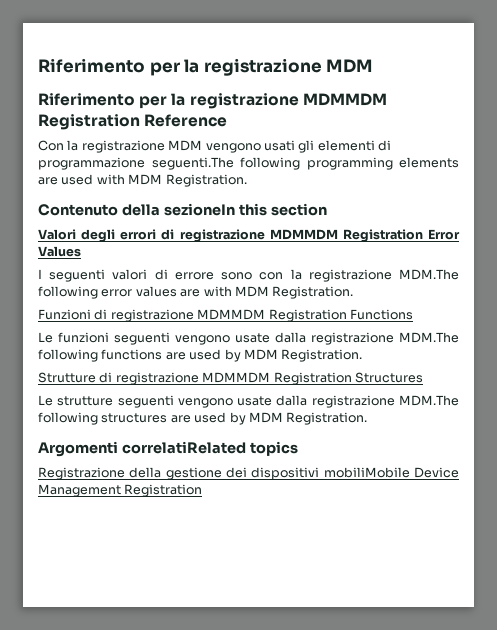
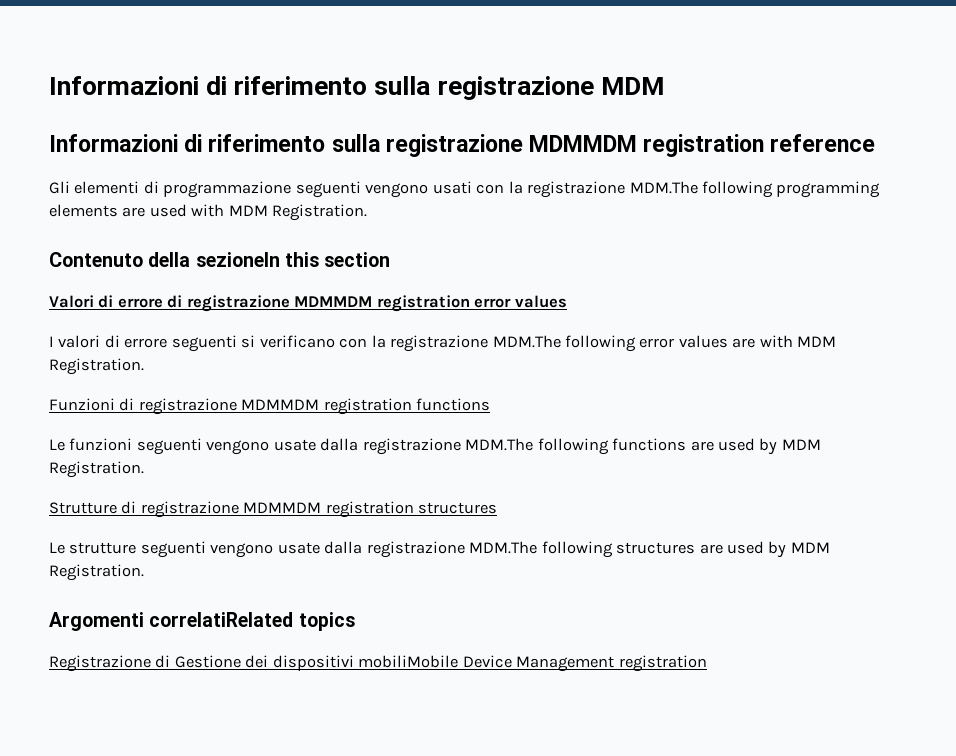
- Riferimento per la registrazione MDM
- Riferimento per la registrazione MDMMDM Registration Reference
- Con la registrazione MDM vengono usati gli elementi di programmazione seguenti.The following programming elements are used with MDM Registration.
+ Informazioni di riferimento sulla registrazione MDM
+ Informazioni di riferimento sulla registrazione MDMMDM registration reference
+ Gli elementi di programmazione seguenti vengono usati con la registrazione MDM.The following programming elements are used with MDM Registration.
- Valori degli errori di registrazione MDMMDM Registration Error Values
+ Valori di errore di registrazione MDMMDM registration error values
- I seguenti valori di errore sono con la registrazione MDM.The following error values are with MDM Registration.
+ I valori di errore seguenti si verificano con la registrazione MDM.The following error values are with MDM Registration.
- Funzioni di registrazione MDMMDM Registration Functions
+ Funzioni di registrazione MDMMDM registration functions
- Strutture di registrazione MDMMDM Registration Structures
+ Strutture di registrazione MDMMDM registration structures
- Registrazione della gestione dei dispositivi mobiliMobile Device Management Registration
+ Registrazione di Gestione dei dispositivi mobiliMobile Device Management registration

